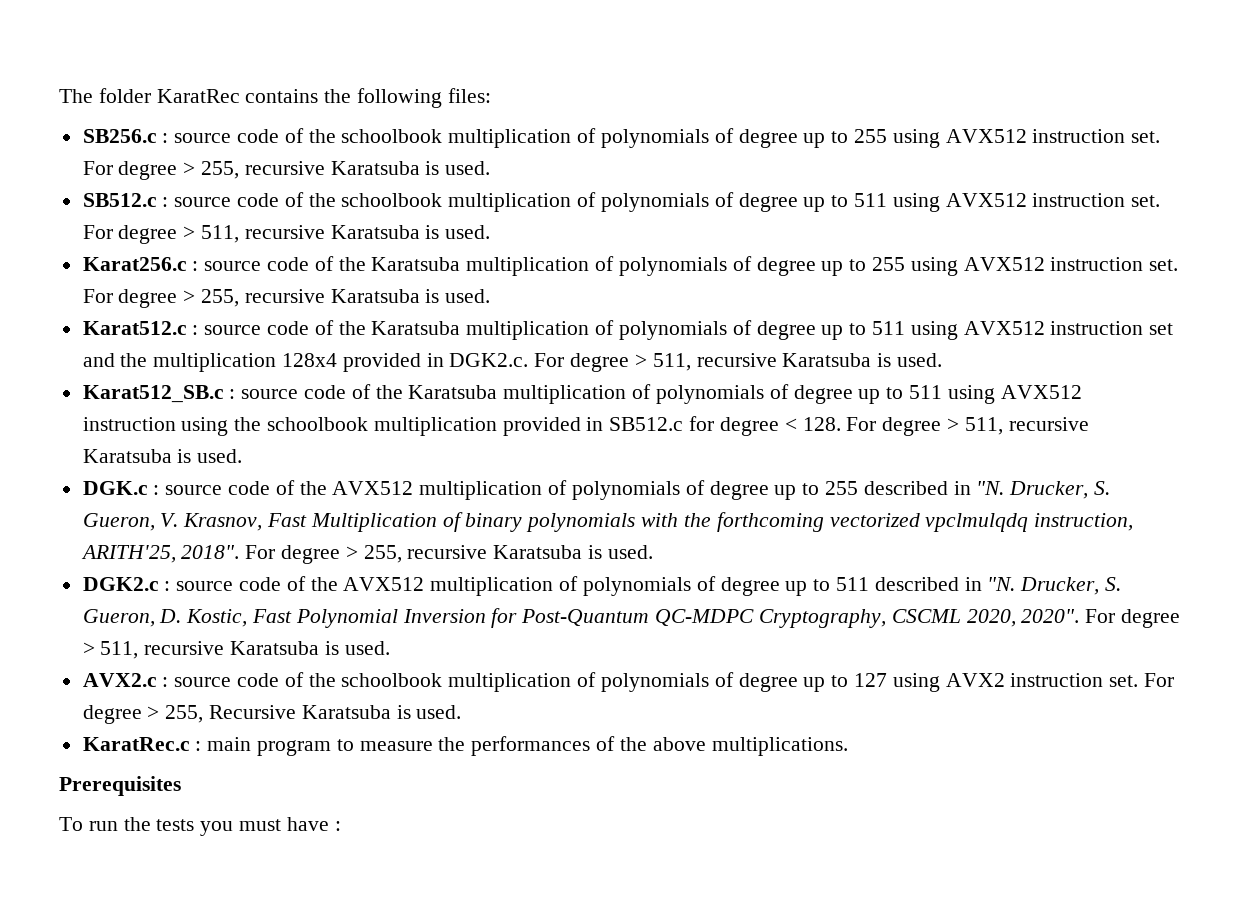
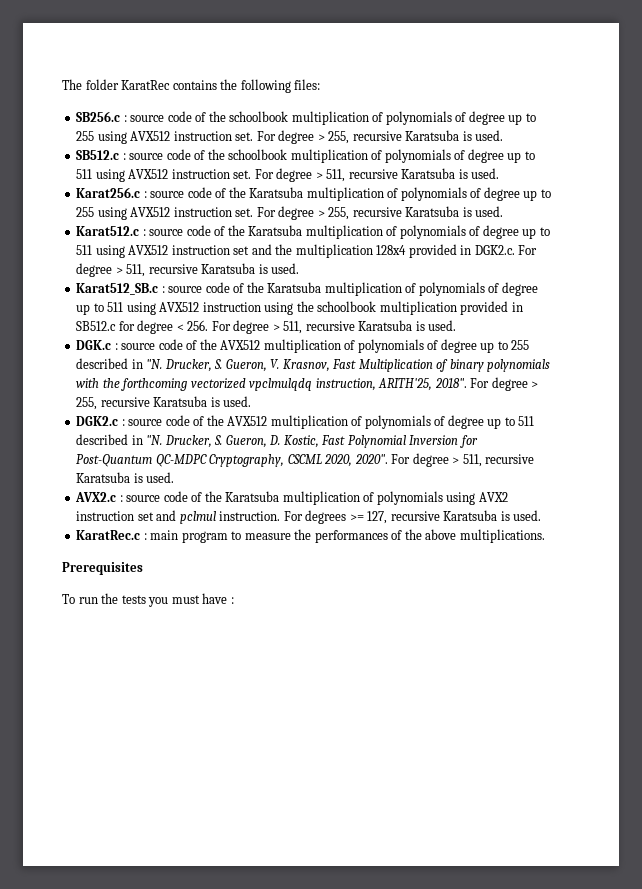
- Karat512_SB.c : source code of the Karatsuba multiplication of polynomials of degree up to 511 using AVX512 instruction using the schoolbook multiplication provided in SB512.c for degree < 128. For degree > 511, recursive Karatsuba is used.
+ Karat512_SB.c : source code of the Karatsuba multiplication of polynomials of degree up to 511 using AVX512 instruction using the schoolbook multiplication provided in SB512.c for degree < 256. For degree > 511, recursive Karatsuba is used.
- AVX2.c : source code of the schoolbook multiplication of polynomials of degree up to 127 using AVX2 instruction set. For degree > 255, Recursive Karatsuba is used.
+ AVX2.c : source code of the Karatsuba multiplication of polynomials using AVX2 instruction set and pclmul instruction. For degrees >= 127, recursive Karatsuba is used.

